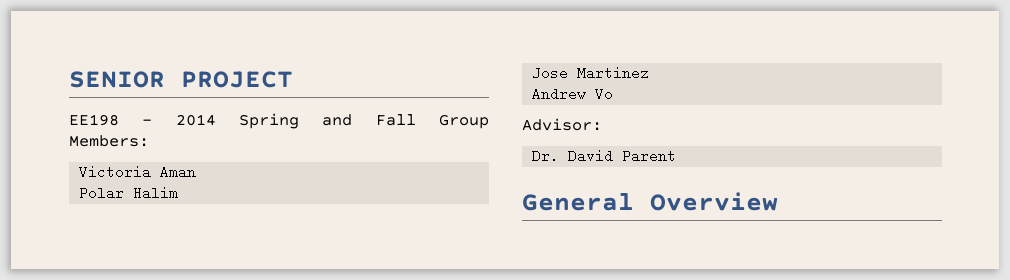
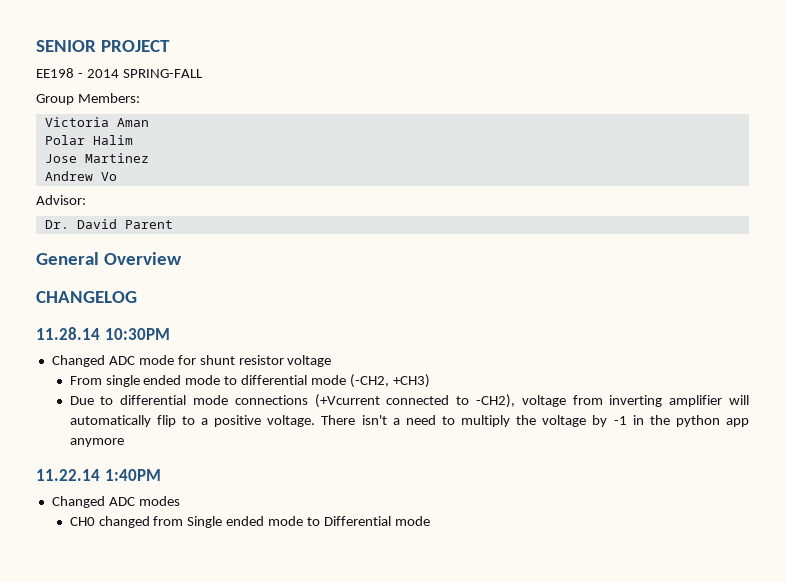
- EE198 - 2014 Spring and Fall Group Members:
+ EE198 - 2014 SPRING-FALL
+ Group Members:
+ CHANGELOG
+ 11.28.14 10:30PM
+ Changed ADC mode for shunt resistor voltage
+ From single ended mode to differential mode (-CH2, +CH3)
+ Due to differential mode connections (+Vcurrent connected to -CH2), voltage from inverting amplifier will automatically flip to a positive voltage. There isn't a need to multiply the voltage by -1 in the python app anymore
+ 11.22.14 1:40PM
+ Changed ADC modes
+ CH0 changed from Single ended mode to Differential mode

